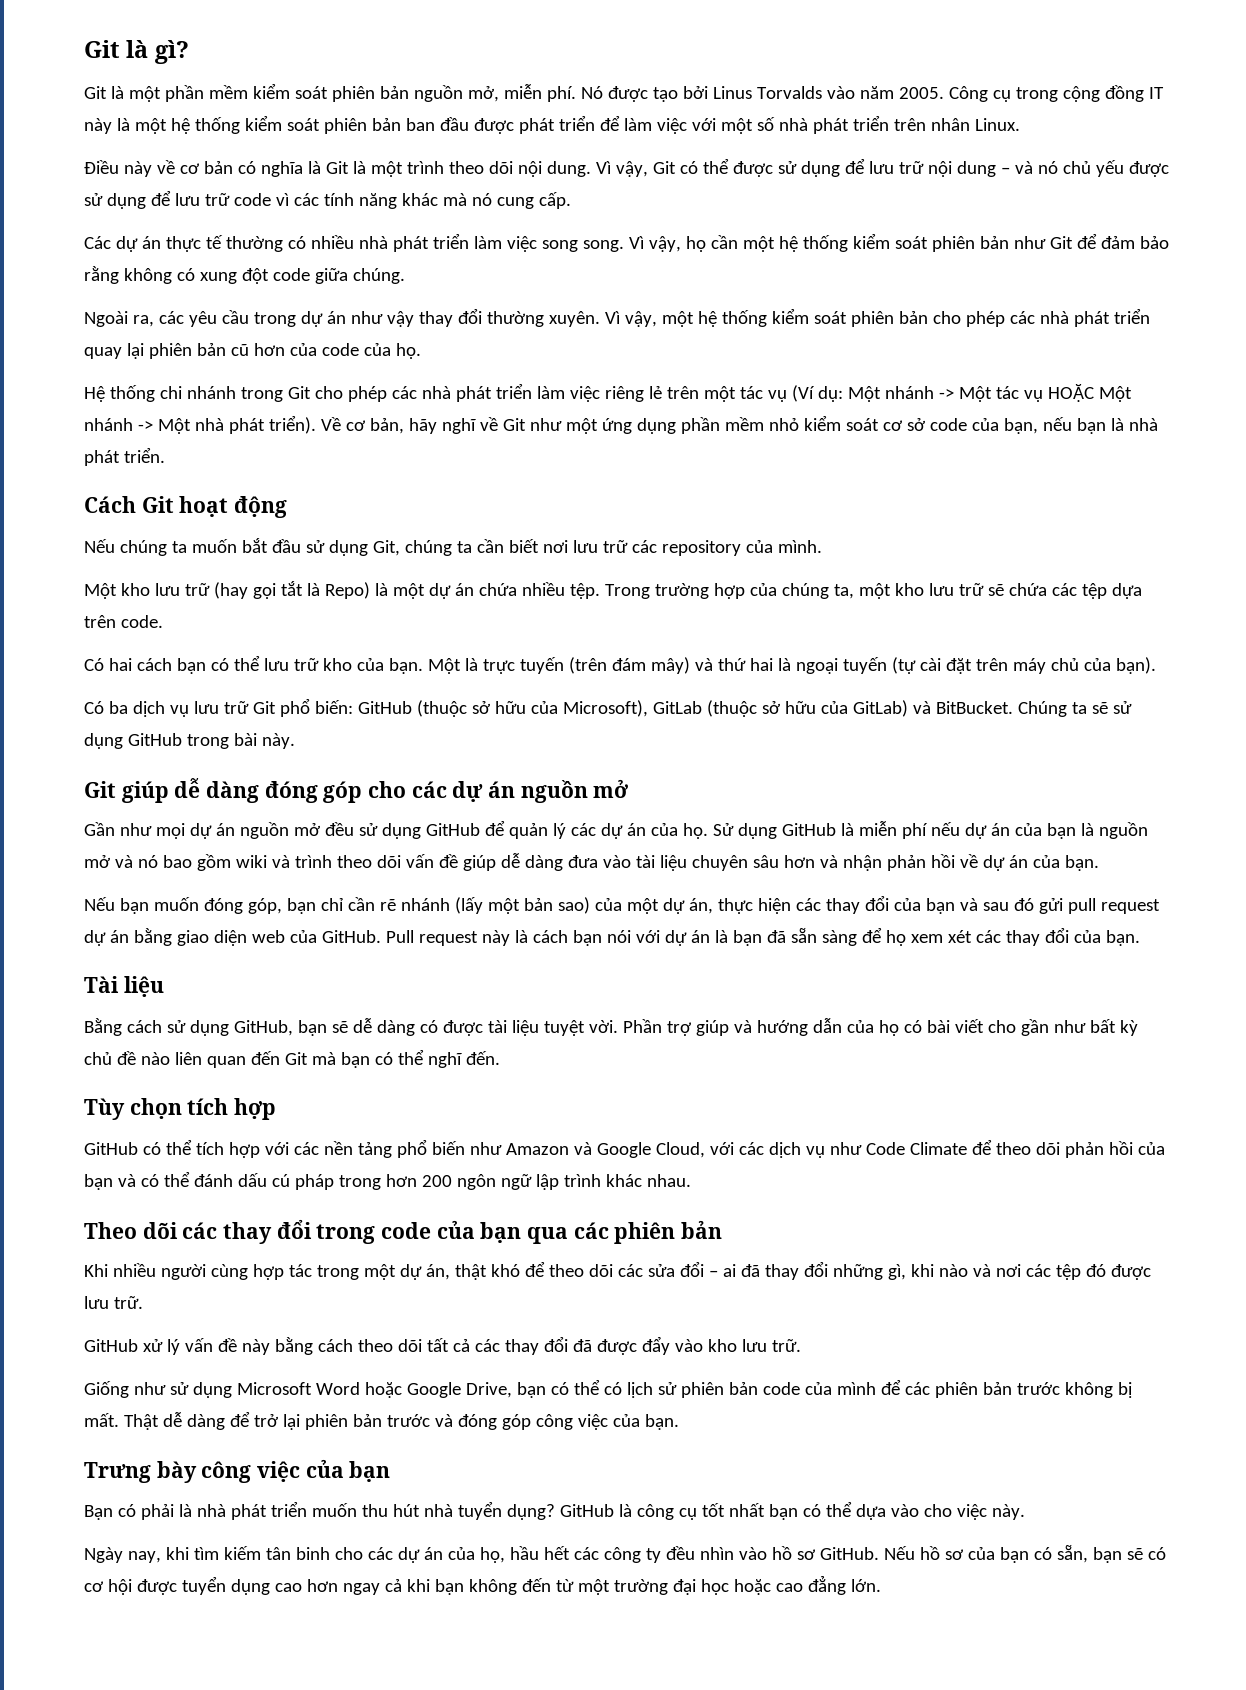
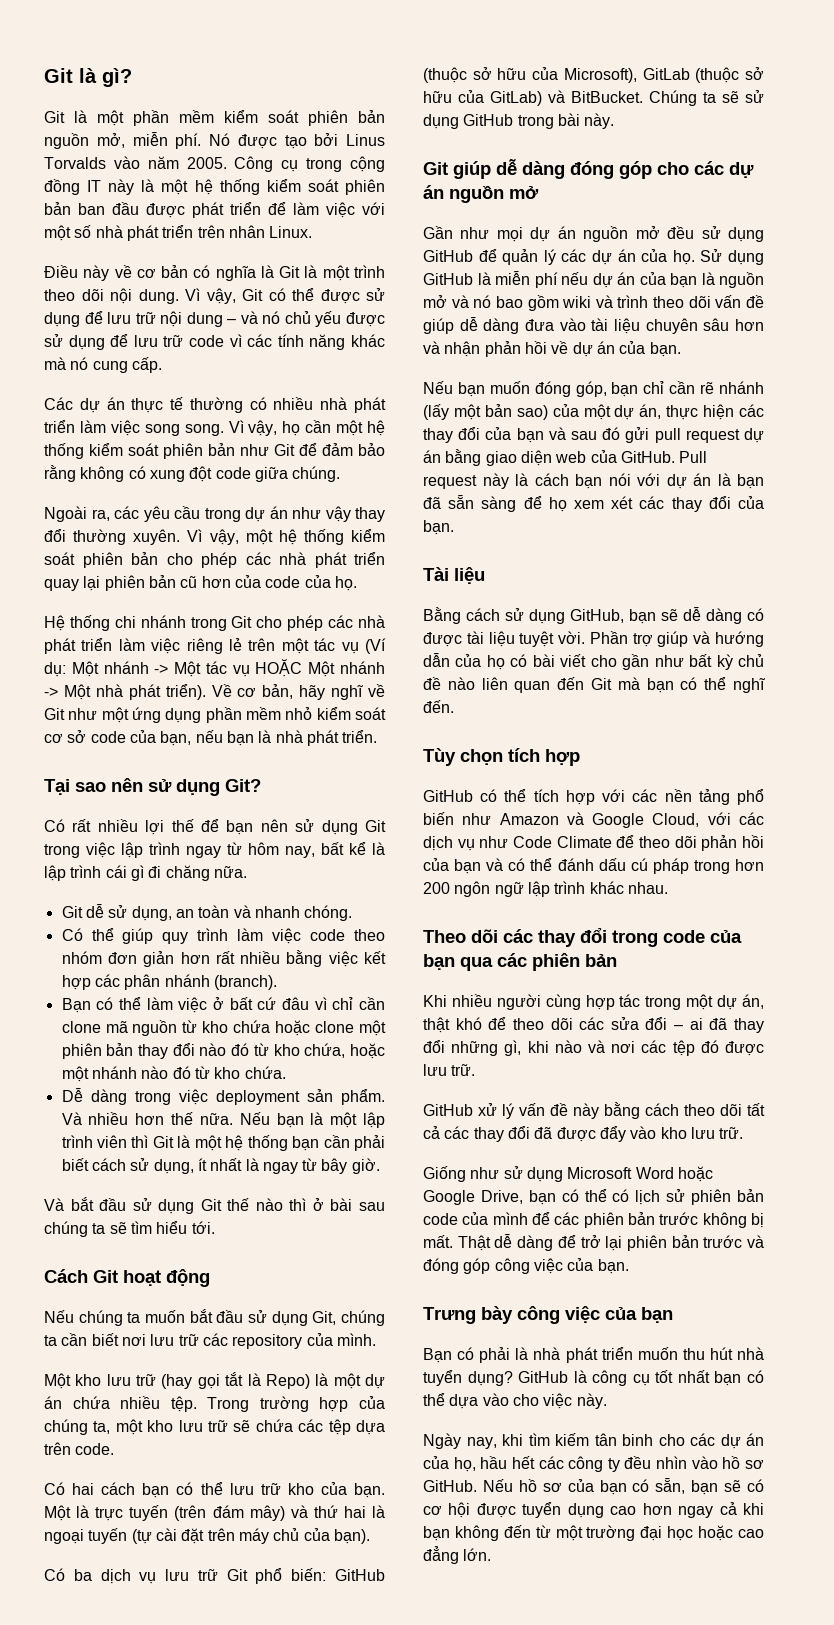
+ Tại sao nên sử dụng Git?
+ Có rất nhiều lợi thế để bạn nên sử dụng Git trong việc lập trình ngay từ hôm nay, bất kể là lập trình cái gì đi chăng nữa.
+ Git dễ sử dụng, an toàn và nhanh chóng.
+ Có thể giúp quy trình làm việc code theo nhóm đơn giản hơn rất nhiều bằng việc kết hợp các phân nhánh (branch).
+ Bạn có thể làm việc ở bất cứ đâu vì chỉ cần clone mã nguồn từ kho chứa hoặc clone một phiên bản thay đổi nào đó từ kho chứa, hoặc một nhánh nào đó từ kho chứa.
+ Dễ dàng trong việc deployment sản phẩm. Và nhiều hơn thế nữa. Nếu bạn là một lập trình viên thì Git là một hệ thống bạn cần phải biết cách sử dụng, ít nhất là ngay từ bây giờ.
+ Và bắt đầu sử dụng Git thế nào thì ở bài sau chúng ta sẽ tìm hiểu tới.

